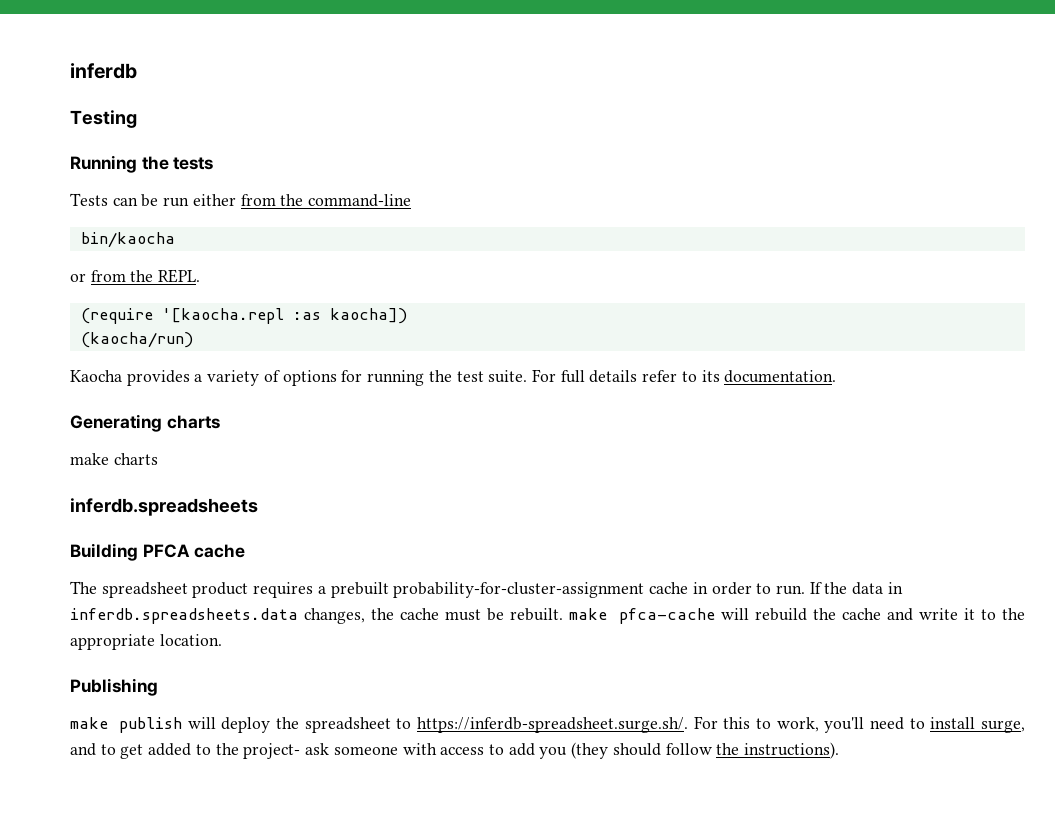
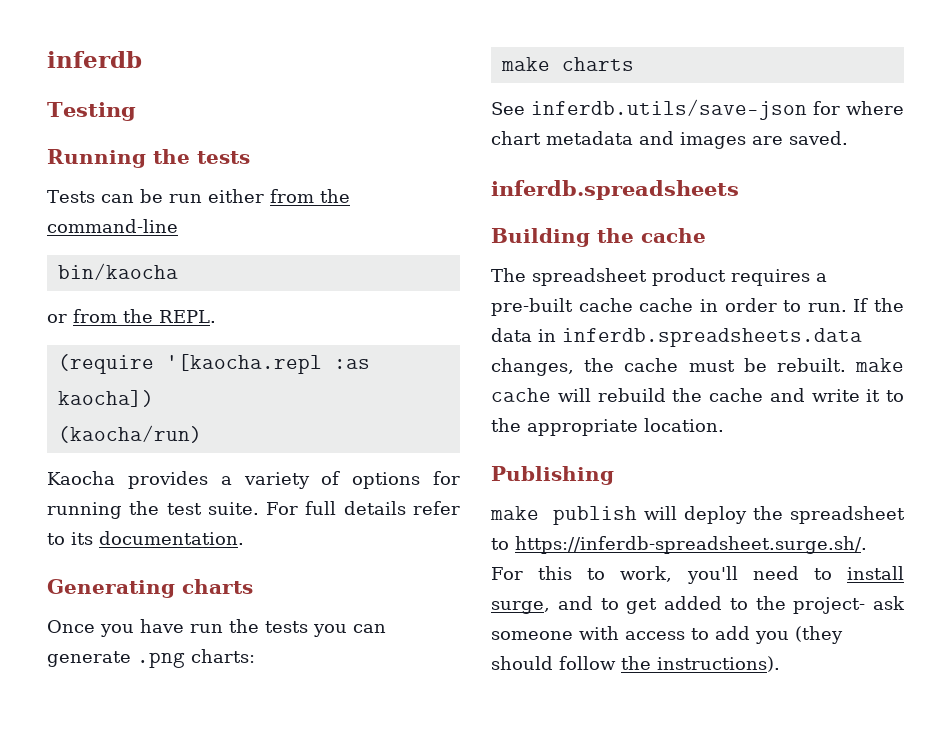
+ Once you have run the tests you can generate .png charts:
  make charts
+ See inferdb.utils/save-json for where chart metadata and images are saved.
- Building PFCA cache
+ Building the cache
- The spreadsheet product requires a prebuilt probability-for-cluster-assignment cache in order to run.
+ The spreadsheet product requires a pre-built cache cache in order to run.
- If the data in inferdb.spreadsheets.data changes, the cache must be rebuilt. make pfca-cache will rebuild the cache and write it to the appropriate location.
+ If the data in inferdb.spreadsheets.data changes, the cache must be rebuilt. make cache will rebuild the cache and write it to the appropriate location.

